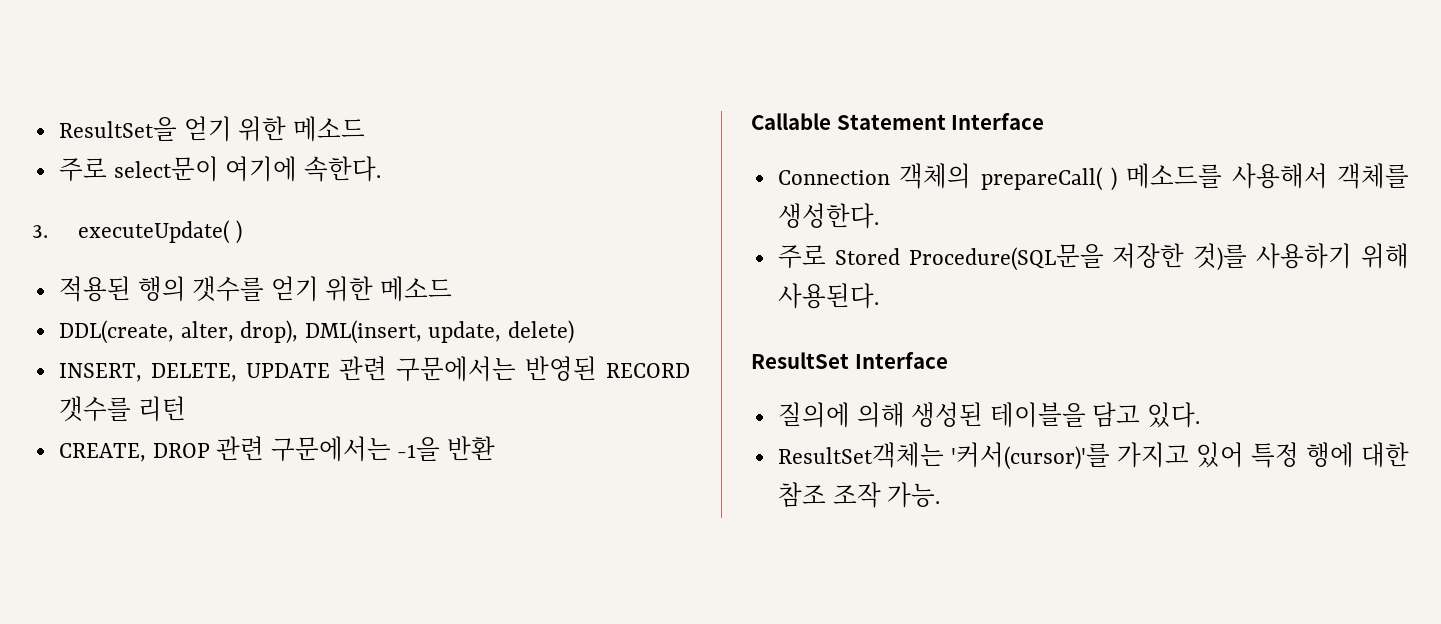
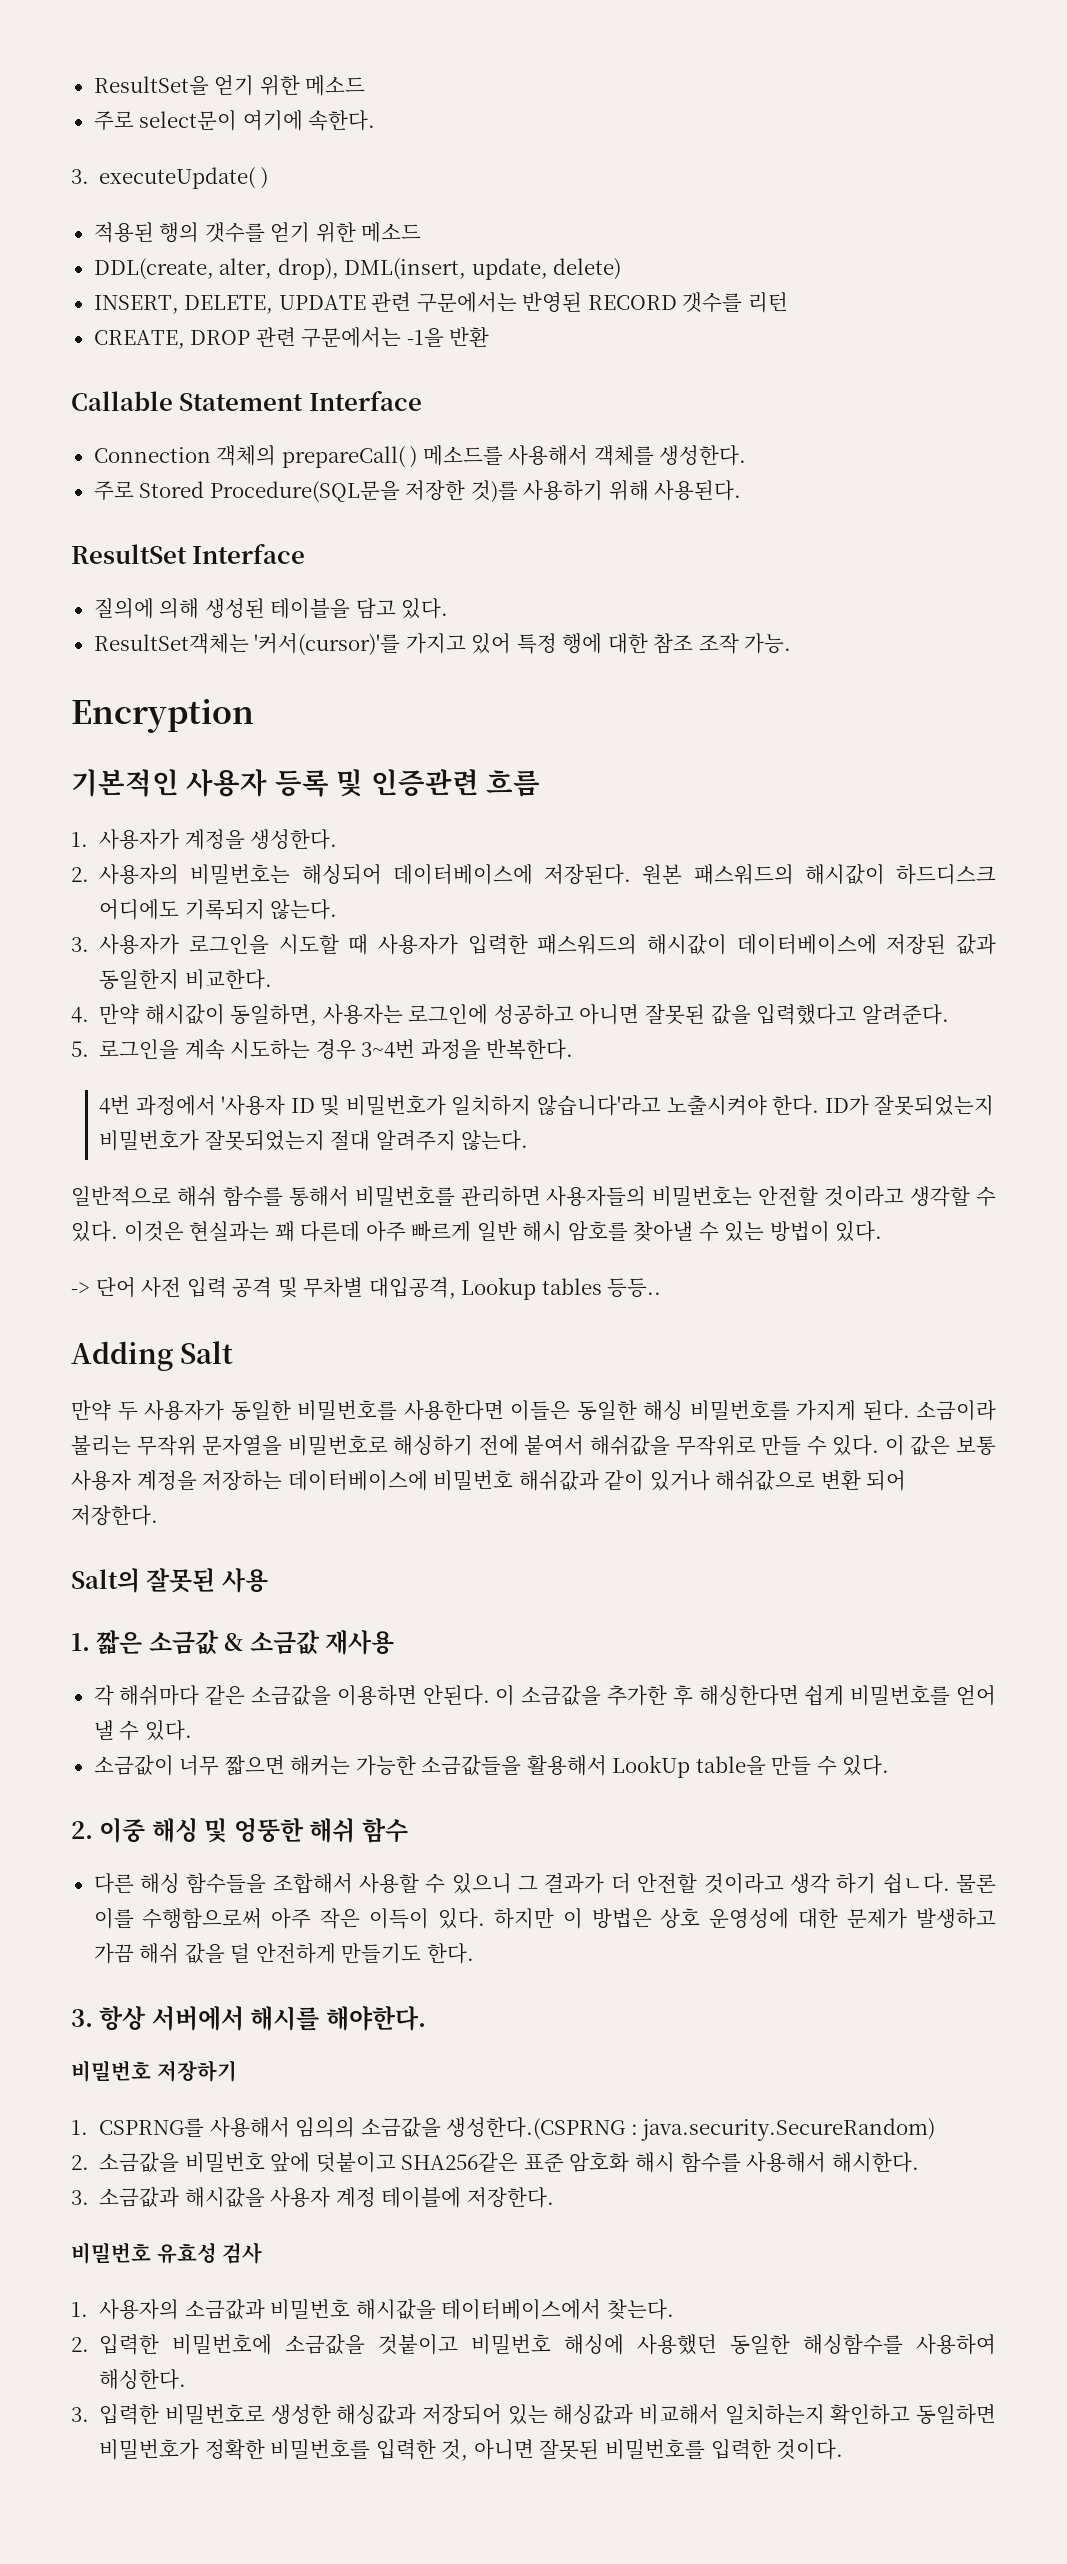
+ Encryption
+ 기본적인 사용자 등록 및 인증관련 흐름
+ 1. 사용자가 계정을 생성한다.
+ 2. 사용자의 비밀번호는 해싱되어 데이터베이스에 저장된다. 원본 패스워드의 해시값이 하드디스크 어디에도 기록되지 않는다.
+ 3. 사용자가 로그인을 시도할 때 사용자가 입력한 패스워드의 해시값이 데이터베이스에 저장된 값과 동일한지 비교한다.
+ 4. 만약 해시값이 동일하면, 사용자는 로그인에 성공하고 아니면 잘못된 값을 입력했다고 알려준다.
+ 5. 로그인을 계속 시도하는 경우 3~4번 과정을 반복한다.
+ 4번 과정에서 '사용자 ID 및 비밀번호가 일치하지 않습니다'라고 노출시켜야 한다. ID가 잘못되었는지 비밀번호가 잘못되었는지 절대 알려주지 않는다.
+ 일반적으로 해쉬 함수를 통해서 비밀번호를 관리하면 사용자들의 비밀번호는 안전할 것이라고 생각할 수 있다. 이것은 현실과는 꽤 다른데 아주 빠르게 일반 해시 암호를 찾아낼 수 있는 방법이 있다.
+ -> 단어 사전 입력 공격 및 무차별 대입공격, Lookup tables 등등..
+ Adding Salt
+ 만약 두 사용자가 동일한 비밀번호를 사용한다면 이들은 동일한 해싱 비밀번호를 가지게 된다. 소금이라 불리는 무작위 문자열을 비밀번호로 해싱하기 전에 붙여서 해쉬값을 무작위로 만들 수 있다. 이 값은 보통 사용자 계정을 저장하는 데이터베이스에 비밀번호 해쉬값과 같이 있거나 해쉬값으로 변환 되어 저장한다.
+ Salt의 잘못된 사용
+ 1. 짧은 소금값 & 소금값 재사용
+ 각 해쉬마다 같은 소금값을 이용하면 안된다. 이 소금값을 추가한 후 해싱한다면 쉽게 비밀번호를 얻어 낼 수 있다.
+ 소금값이 너무 짧으면 해커는 가능한 소금값들을 활용해서 LookUp table을 만들 수 있다.
+ 2. 이중 해싱 및 엉뚱한 해쉬 함수
+ 다른 해싱 함수들을 조합해서 사용할 수 있으니 그 결과가 더 안전할 것이라고 생각 하기 쉽ㄴ다. 물론 이를 수행함으로써 아주 작은 이득이 있다. 하지만 이 방법은 상호 운영성에 대한 문제가 발생하고 가끔 해쉬 값을 덜 안전하게 만들기도 한다.
+ 3. 항상 서버에서 해시를 해야한다.
+ 비밀번호 저장하기
+ 1. CSPRNG를 사용해서 임의의 소금값을 생성한다.(CSPRNG : java.security.SecureRandom)
+ 2. 소금값을 비밀번호 앞에 덧붙이고 SHA256같은 표준 암호화 해시 함수를 사용해서 해시한다.
+ 3. 소금값과 해시값을 사용자 계정 테이블에 저장한다.
+ 비밀번호 유효성 검사
+ 1. 사용자의 소금값과 비밀번호 해시값을 테이터베이스에서 찾는다.
+ 2. 입력한 비밀번호에 소금값을 것붙이고 비밀번호 해싱에 사용했던 동일한 해싱함수를 사용하여 해싱한다.
+ 3. 입력한 비밀번호로 생성한 해싱값과 저장되어 있는 해싱값과 비교해서 일치하는지 확인하고 동일하면 비밀번호가 정확한 비밀번호를 입력한 것, 아니면 잘못된 비밀번호를 입력한 것이다.

